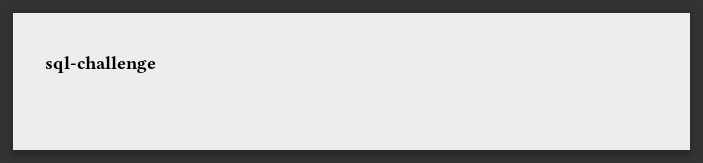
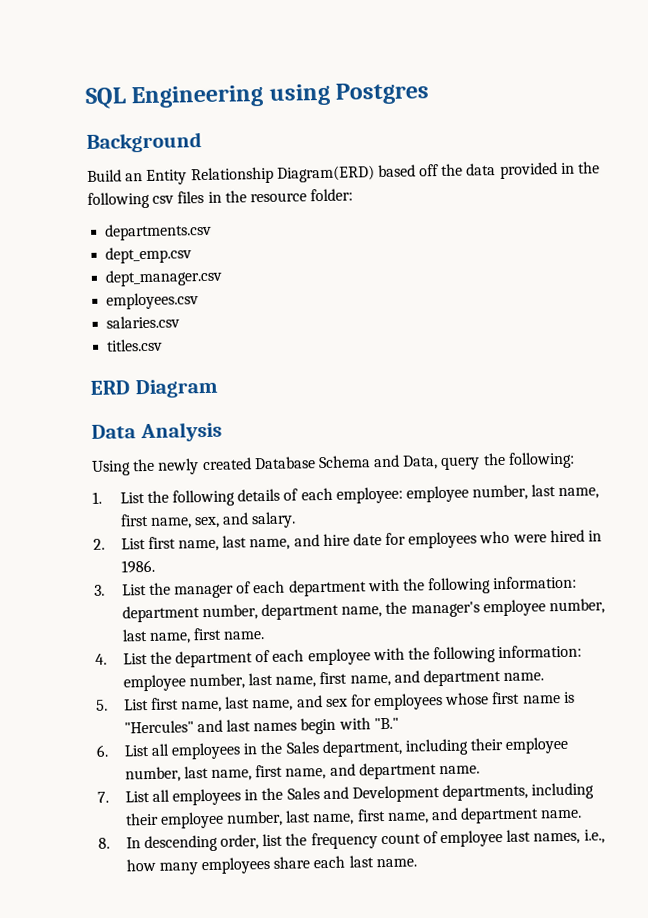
- sql-challenge
+ SQL Engineering using Postgres
+ Background
+ Build an Entity Relationship Diagram(ERD) based off the data provided in the following csv files in the resource folder:
+ departments.csv
+ dept_emp.csv
+ dept_manager.csv
+ employees.csv
+ salaries.csv
+ titles.csv
+ ERD Diagram
+ Data Analysis
+ Using the newly created Database Schema and Data, query the following:
+ 1. List the following details of each employee: employee number, last name, first name, sex, and salary.
+ 2. List first name, last name, and hire date for employees who were hired in 1986.
+ 3. List the manager of each department with the following information: department number, department name, the manager's employee number, last name, first name.
+ 4. List the department of each employee with the following information: employee number, last name, first name, and department name.
+ 5. List first name, last name, and sex for employees whose first name is "Hercules" and last names begin with "B."
+ 6. List all employees in the Sales department, including their employee number, last name, first name, and department name.
+ 7. List all employees in the Sales and Development departments, including their employee number, last name, first name, and department name.
+ 8. In descending order, list the frequency count of employee last names, i.e., how many employees share each last name.

